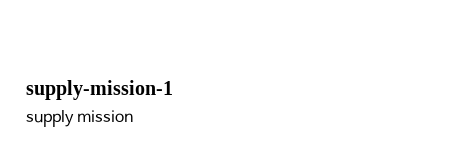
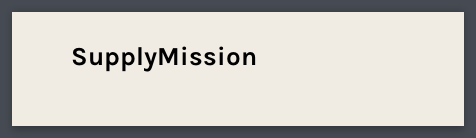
- supply-mission-1
- supply mission
+ SupplyMission

